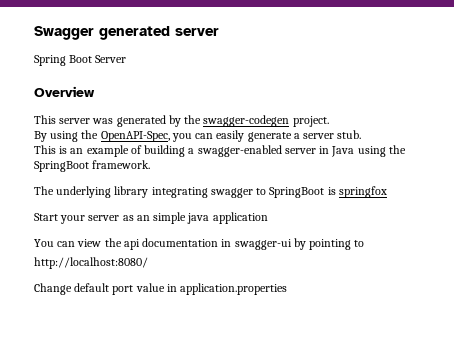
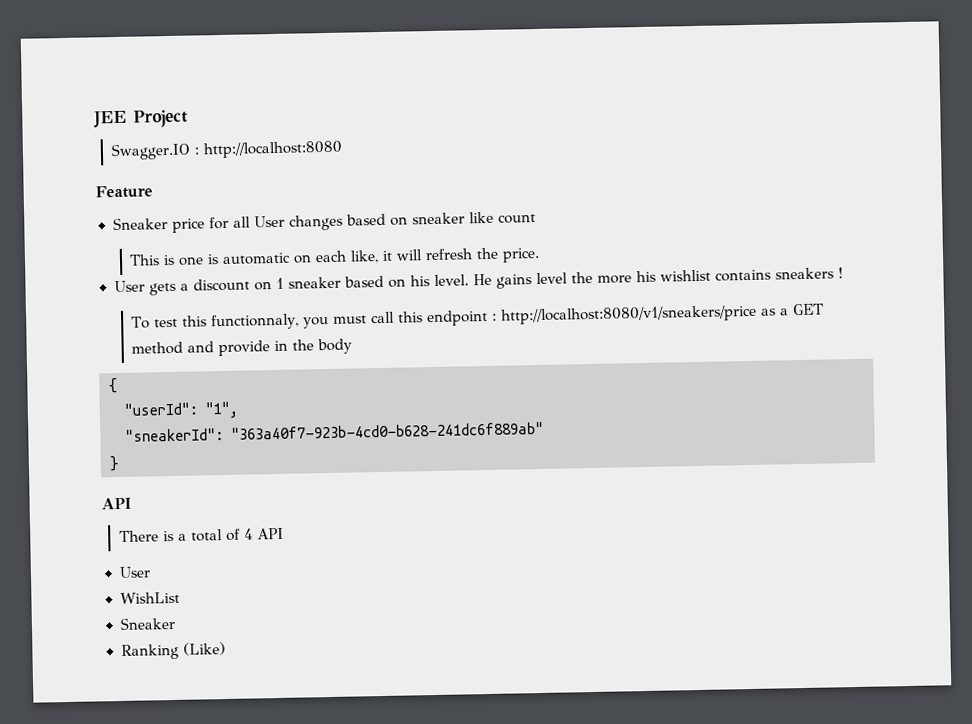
- Swagger generated server
- Spring Boot Server
- Overview
- This server was generated by the swagger-codegen project.
- By using the OpenAPI-Spec, you can easily generate a server stub.
- This is an example of building a swagger-enabled server in Java using the SpringBoot framework.
- The underlying library integrating swagger to SpringBoot is springfox
- Start your server as an simple java application
- You can view the api documentation in swagger-ui by pointing to
- http://localhost:8080/
- Change default port value in application.properties
+ JEE Project
+ Swagger.IO : http://localhost:8080
+ Feature
+ Sneaker price for all User changes based on sneaker like count
+ This is one is automatic on each like, it will refresh the price.
+ User gets a discount on 1 sneaker based on his level. He gains level the more his wishlist contains sneakers !
+ To test this functionnaly, you must call this endpoint : http://localhost:8080/v1/sneakers/price as a GET method and provide in the body
+ {
+ "userId": "1",
+ "sneakerId": "363a40f7-923b-4cd0-b628-241dc6f889ab"
+ }
+ API
+ There is a total of 4 API
+ User
+ WishList
+ Sneaker
+ Ranking (Like)

